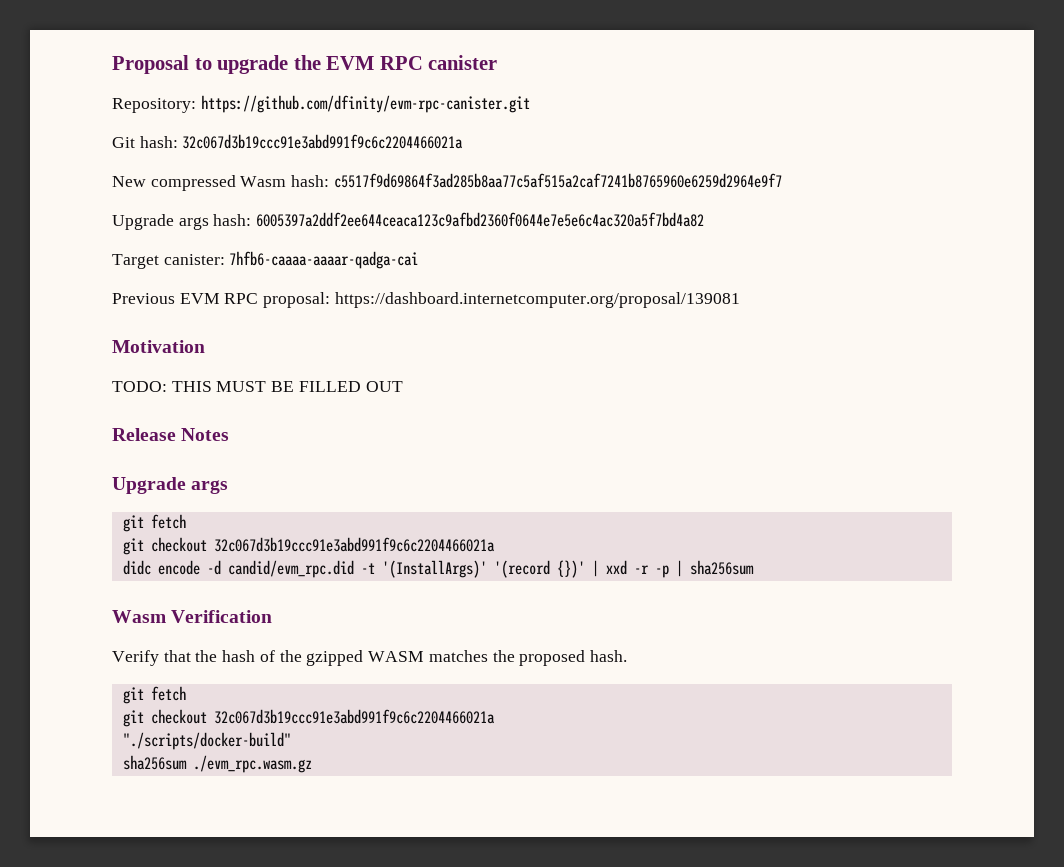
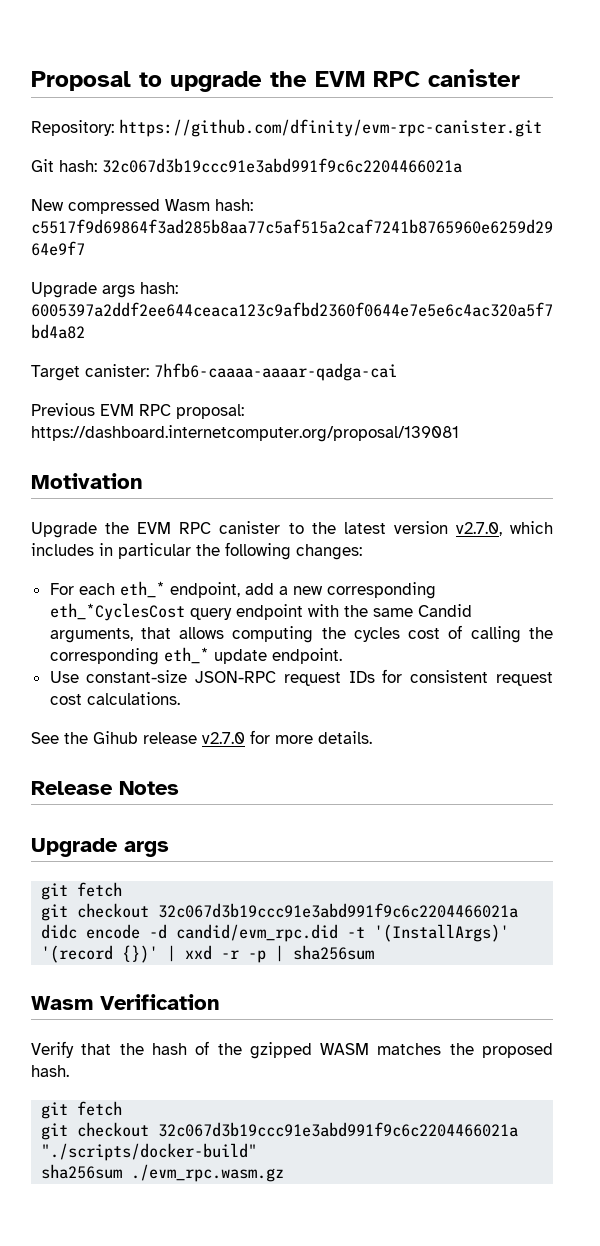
- TODO: THIS MUST BE FILLED OUT
+ Upgrade the EVM RPC canister to the latest version v2.7.0, which includes in particular the following changes:
+ For each eth_* endpoint, add a new corresponding eth_*CyclesCost query endpoint with the same Candid arguments, that allows computing the cycles cost of calling the corresponding eth_* update endpoint.
+ Use constant-size JSON-RPC request IDs for consistent request cost calculations.
+ See the Gihub release v2.7.0 for more details.

